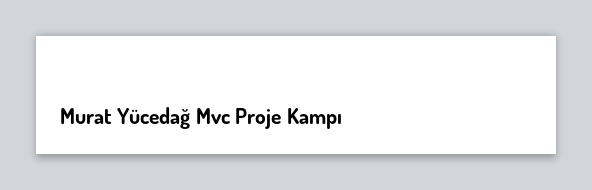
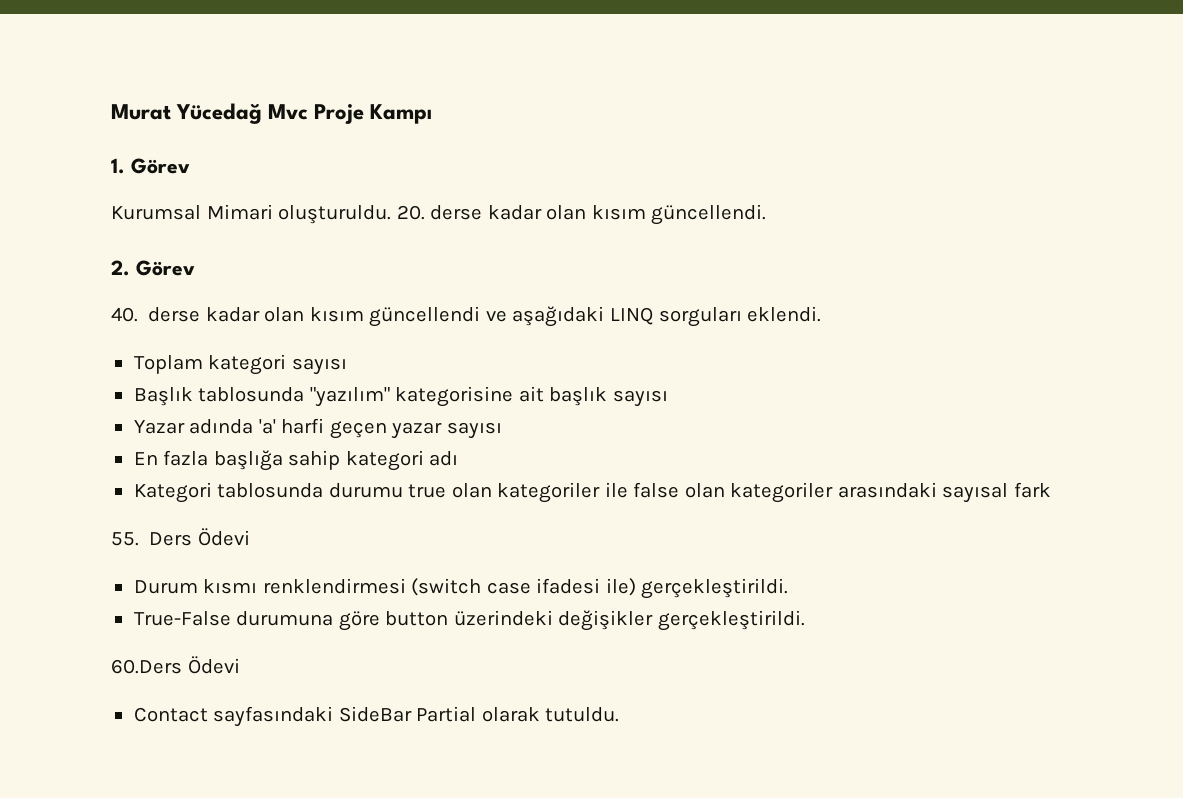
+ 1. Görev
+ Kurumsal Mimari oluşturuldu. 20. derse kadar olan kısım güncellendi.
+ 2. Görev
+ 40. derse kadar olan kısım güncellendi ve aşağıdaki LINQ sorguları eklendi.
+ Toplam kategori sayısı
+ Başlık tablosunda "yazılım" kategorisine ait başlık sayısı
+ Yazar adında 'a' harfi geçen yazar sayısı
+ En fazla başlığa sahip kategori adı
+ Kategori tablosunda durumu true olan kategoriler ile false olan kategoriler arasındaki sayısal fark
+ 55. Ders Ödevi
+ Durum kısmı renklendirmesi (switch case ifadesi ile) gerçekleştirildi.
+ True-False durumuna göre button üzerindeki değişikler gerçekleştirildi.
+ 60.Ders Ödevi
+ Contact sayfasındaki SideBar Partial olarak tutuldu.

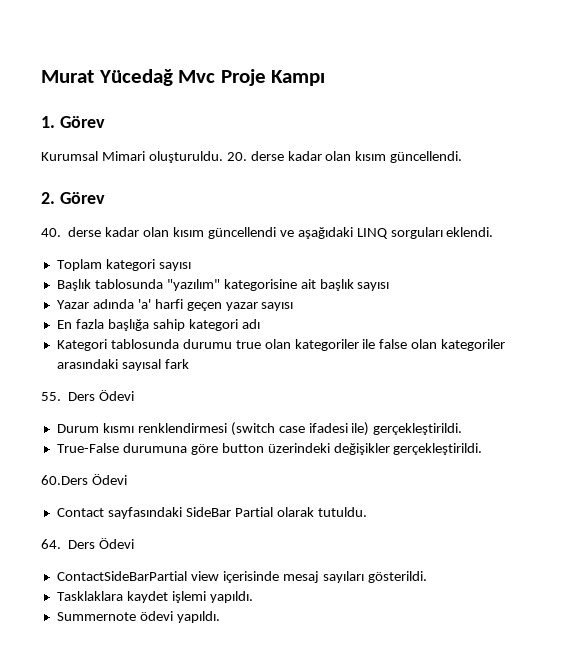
+ 64. Ders Ödevi
+ ContactSideBarPartial view içerisinde mesaj sayıları gösterildi.
+ Tasklaklara kaydet işlemi yapıldı.
+ Summernote ödevi yapıldı.

